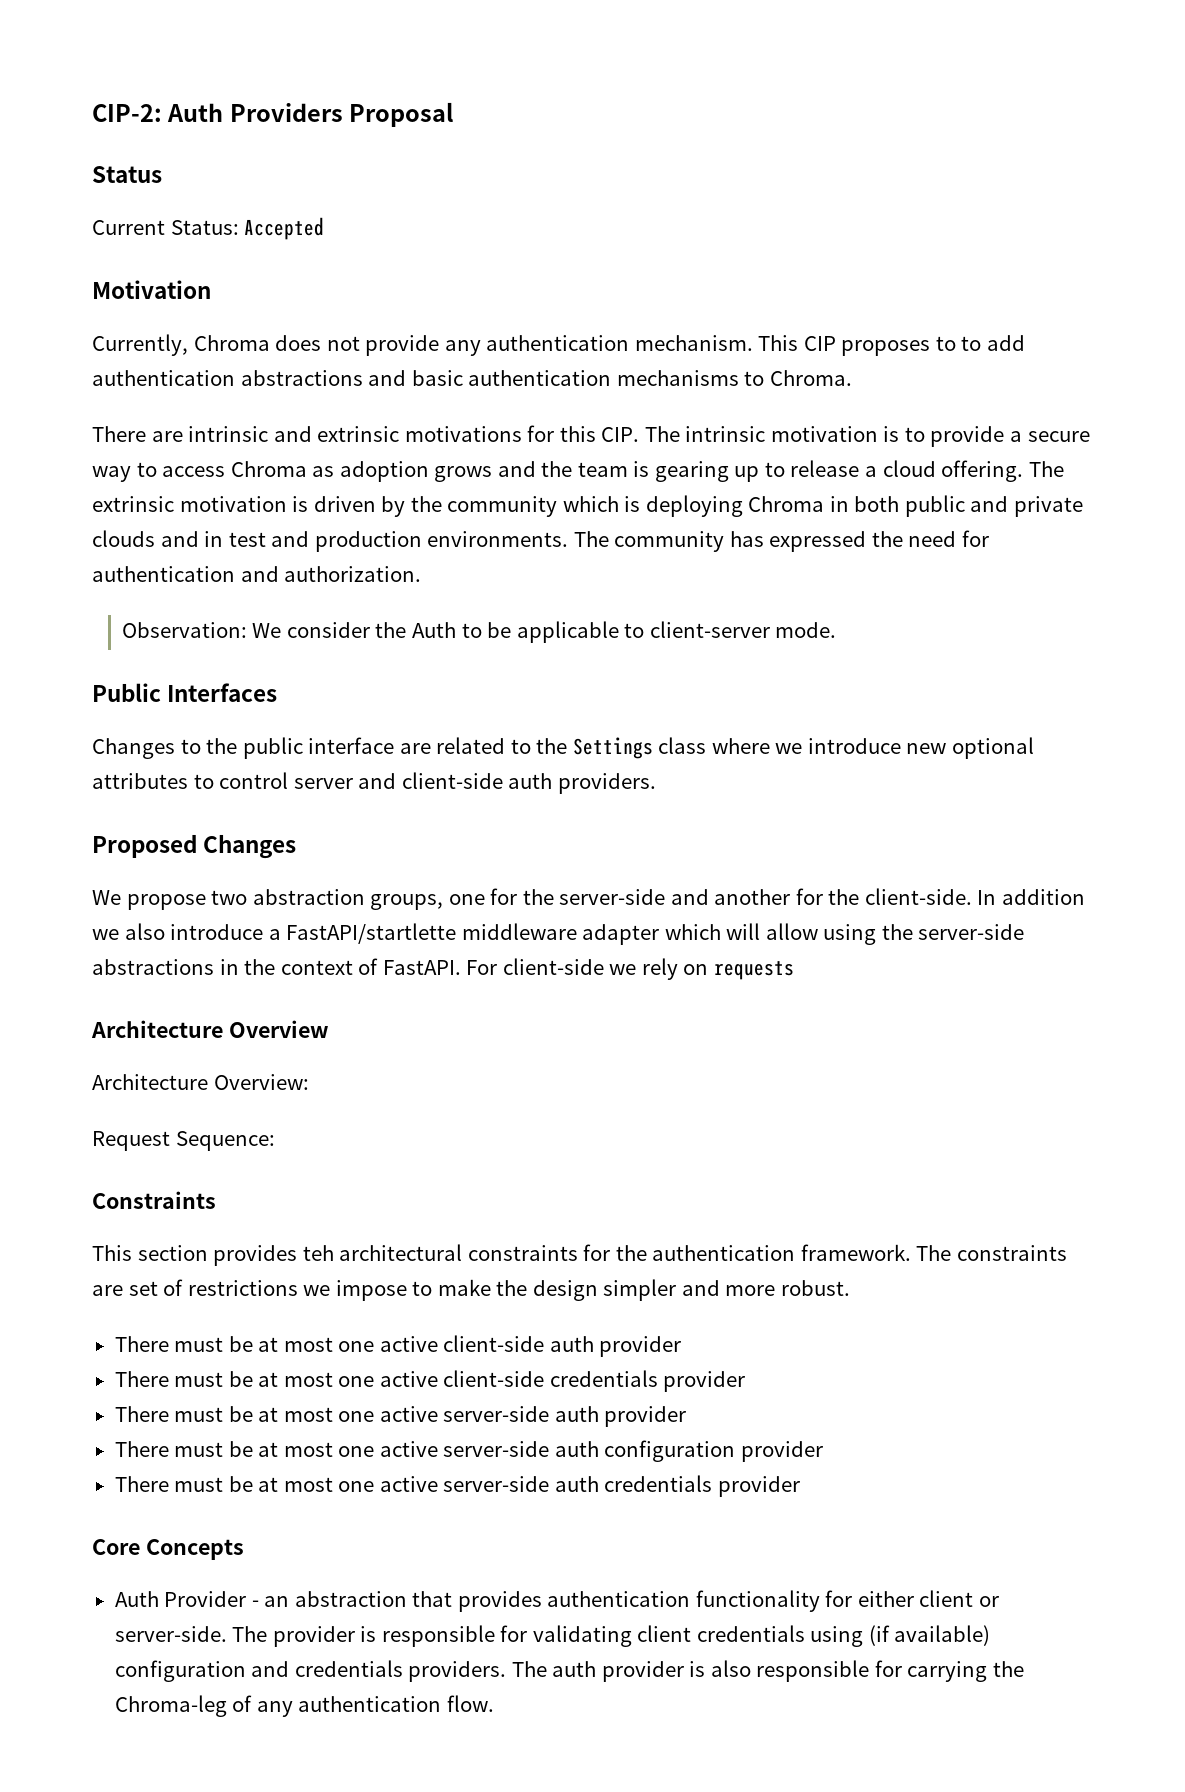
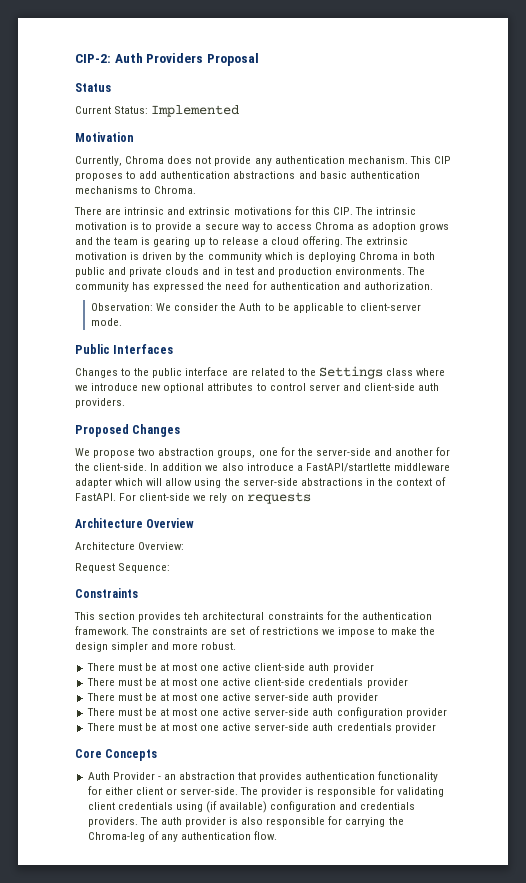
- Current Status: Accepted
+ Current Status: Implemented
- This CIP proposes to to add authentication abstractions and basic authentication mechanisms to Chroma.
+ This CIP proposes to add authentication abstractions and basic authentication mechanisms to Chroma.

